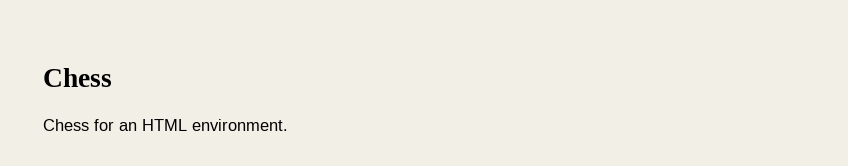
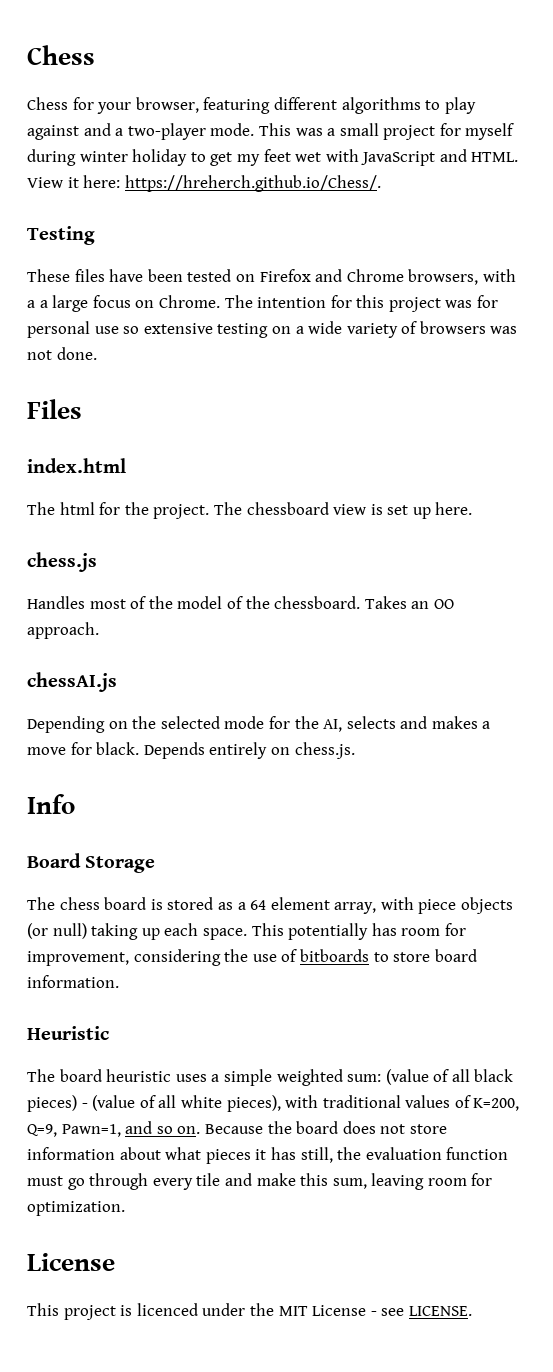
- Chess for an HTML environment.
+ Chess for your browser, featuring different algorithms to play against and a two-player mode. This was a small project for myself during winter holiday to get my feet wet with JavaScript and HTML. View it here: https://hreherch.github.io/Chess/.
+ Testing
+ These files have been tested on Firefox and Chrome browsers, with a a large focus on Chrome. The intention for this project was for personal use so extensive testing on a wide variety of browsers was not done.
+ Files
+ index.html
+ The html for the project. The chessboard view is set up here.
+ chess.js
+ Handles most of the model of the chessboard. Takes an OO approach.
+ chessAI.js
+ Depending on the selected mode for the AI, selects and makes a move for black. Depends entirely on chess.js.
+ Info
+ Board Storage
+ The chess board is stored as a 64 element array, with piece objects (or null) taking up each space. This potentially has room for improvement, considering the use of bitboards to store board information.
+ Heuristic
+ The board heuristic uses a simple weighted sum: (value of all black pieces) - (value of all white pieces), with traditional values of K=200, Q=9, Pawn=1, and so on. Because the board does not store information about what pieces it has still, the evaluation function must go through every tile and make this sum, leaving room for optimization.
+ License
+ This project is licenced under the MIT License - see LICENSE.

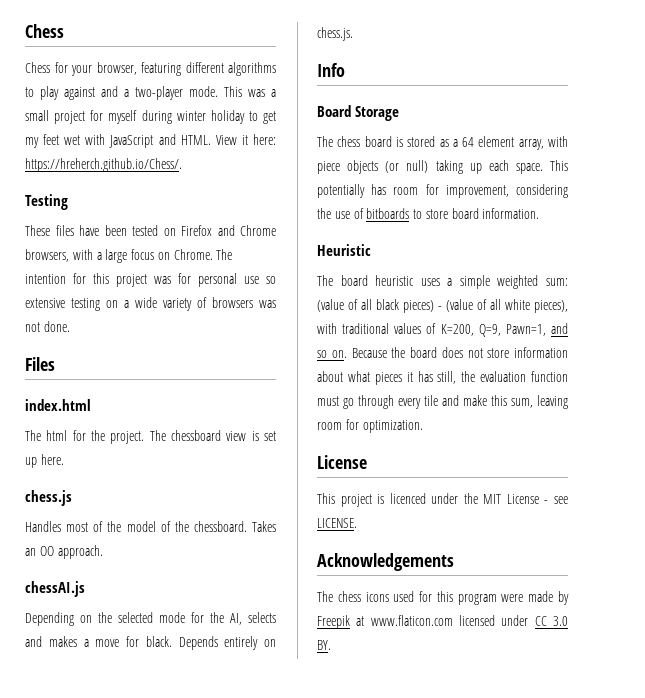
- These files have been tested on Firefox and Chrome browsers, with a a large focus on Chrome.
+ These files have been tested on Firefox and Chrome browsers, with a large focus on Chrome.
+ Acknowledgements
+ The chess icons used for this program were made by Freepik at www.flaticon.com licensed under CC 3.0 BY.

